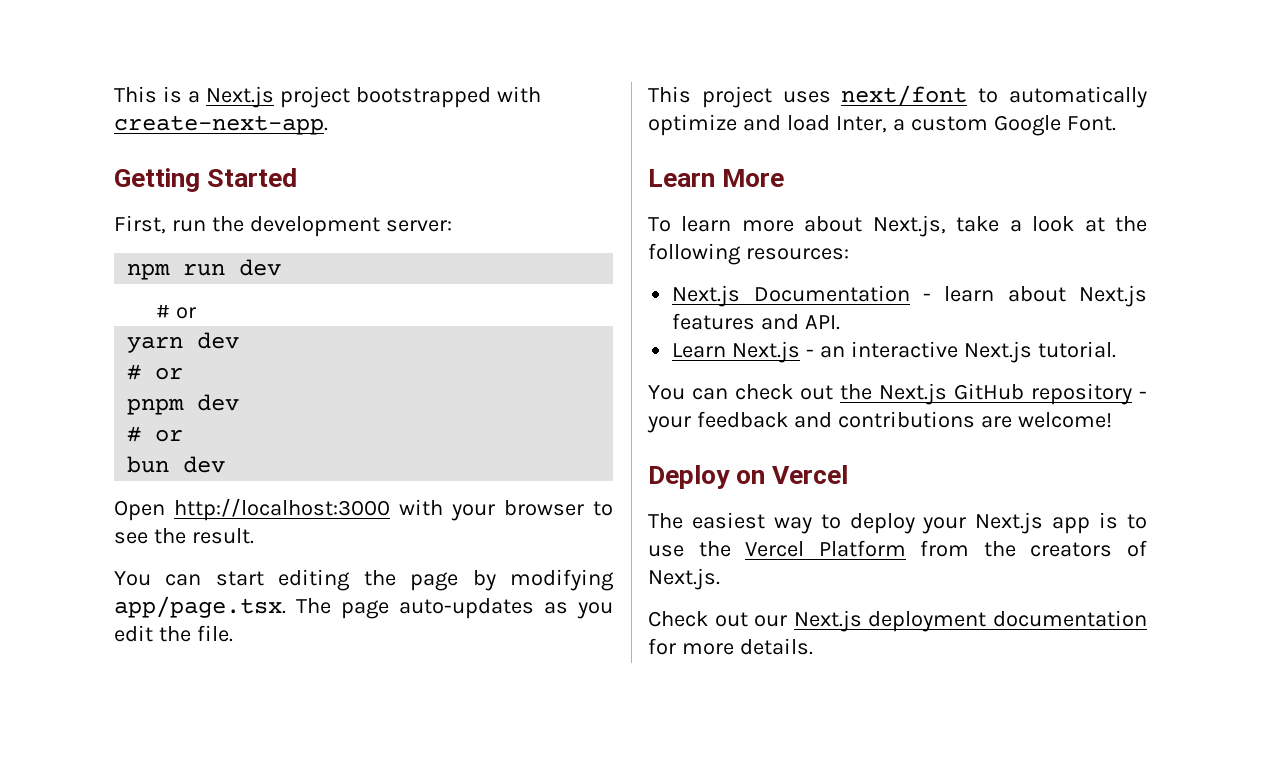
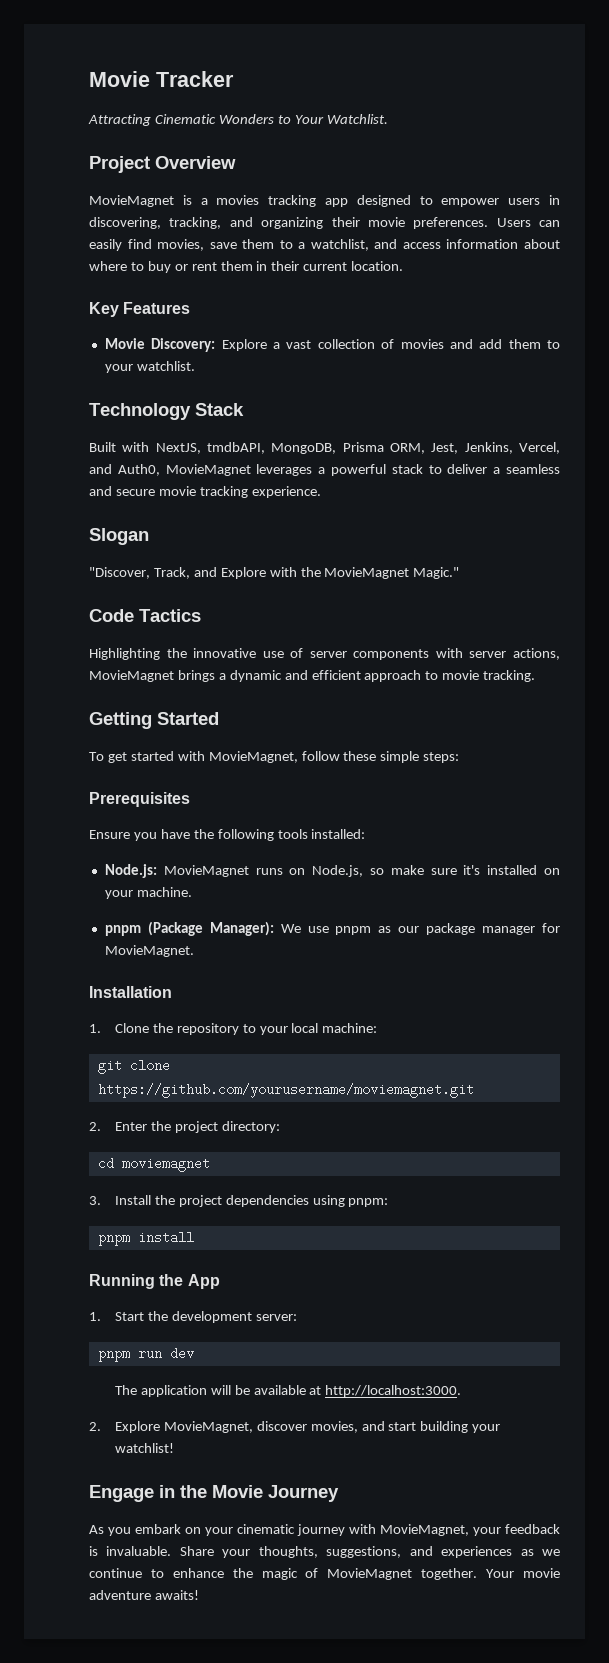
- This is a Next.js project bootstrapped with create-next-app.
+ Movie Tracker
+ Attracting Cinematic Wonders to Your Watchlist.
+ Project Overview
+ MovieMagnet is a movies tracking app designed to empower users in discovering, tracking, and organizing their movie preferences. Users can easily find movies, save them to a watchlist, and access information about where to buy or rent them in their current location.
+ Key Features
+ Movie Discovery: Explore a vast collection of movies and add them to your watchlist.
+ Technology Stack
+ Built with NextJS, tmdbAPI, MongoDB, Prisma ORM, Jest, Jenkins, Vercel, and Auth0, MovieMagnet leverages a powerful stack to deliver a seamless and secure movie tracking experience.
+ Slogan
+ "Discover, Track, and Explore with the MovieMagnet Magic."
+ Code Tactics
+ Highlighting the innovative use of server components with server actions, MovieMagnet brings a dynamic and efficient approach to movie tracking.
  Getting Started
- First, run the development server:
+ To get started with MovieMagnet, follow these simple steps:
+ Prerequisites
+ Ensure you have the following tools installed:
+ Node.js: MovieMagnet runs on Node.js, so make sure it's installed on your machine.
+ pnpm (Package Manager): We use pnpm as our package manager for MovieMagnet.
+ Installation
+ 1. Clone the repository to your local machine:
+ git clone https://github.com/yourusername/moviemagnet.git
+ 2. Enter the project directory:
+ cd moviemagnet
+ 3. Install the project dependencies using pnpm:
+ pnpm install
+ Running the App
+ 1. Start the development server:
- npm run dev
- # or
- yarn dev
- # or
- pnpm dev
- # or
- bun dev
- Open http://localhost:3000 with your browser to see the result.
- You can start editing the page by modifying app/page.tsx. The page auto-updates as you edit the file.
- This project uses next/font to automatically optimize and load Inter, a custom Google Font.
- Learn More
- To learn more about Next.js, take a look at the following resources:
- Next.js Documentation - learn about Next.js features and API.
- Learn Next.js - an interactive Next.js tutorial.
- You can check out the Next.js GitHub repository - your feedback and contributions are welcome!
- Deploy on Vercel
- The easiest way to deploy your Next.js app is to use the Vercel Platform from the creators of Next.js.
- Check out our Next.js deployment documentation for more details.
+ pnpm run dev
+ The application will be available at http://localhost:3000.
+ 2. Explore MovieMagnet, discover movies, and start building your watchlist!
+ Engage in the Movie Journey
+ As you embark on your cinematic journey with MovieMagnet, your feedback is invaluable. Share your thoughts, suggestions, and experiences as we continue to enhance the magic of MovieMagnet together. Your movie adventure awaits!

